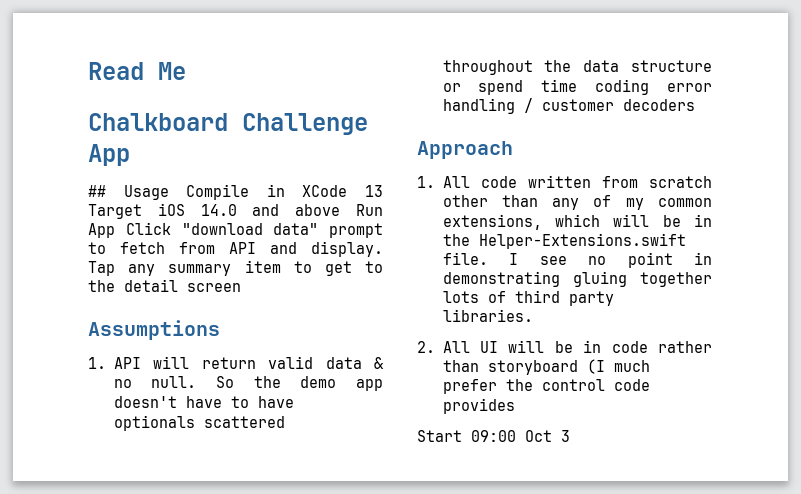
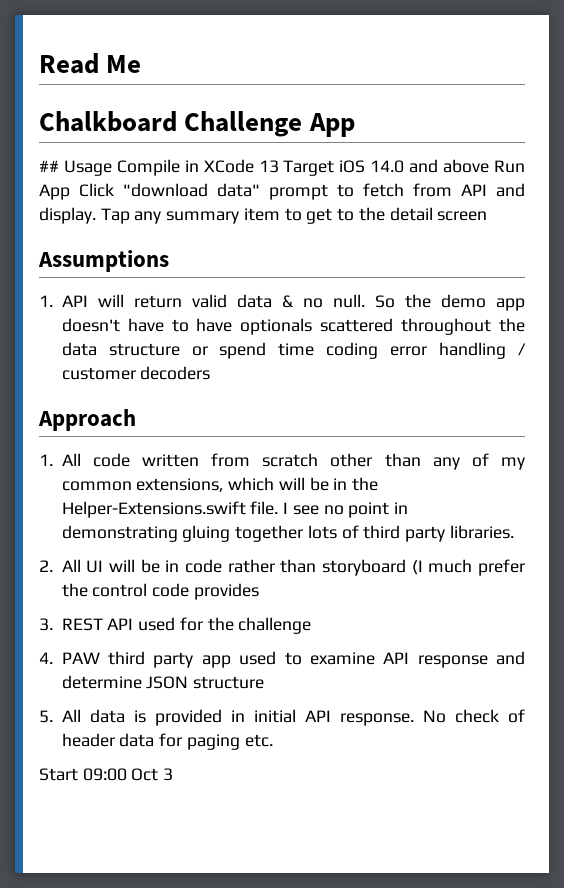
+ 3. REST API used for the challenge
+ 4. PAW third party app used to examine API response and determine JSON structure
+ 5. All data is provided in initial API response. No check of header data for paging etc.

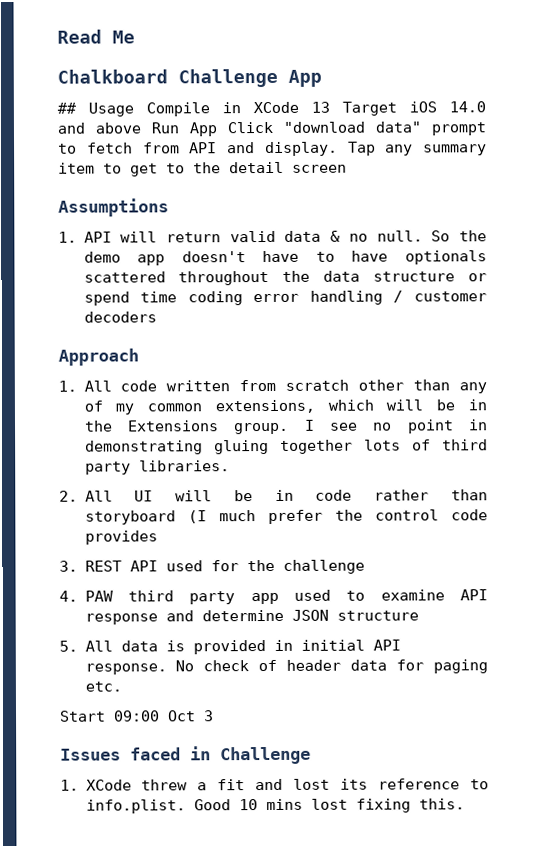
- 1. All code written from scratch other than any of my common extensions, which will be in the Helper-Extensions.swift file.
+ 1. All code written from scratch other than any of my common extensions, which will be in the Extensions group.
+ Issues faced in Challenge
+ 1. XCode threw a fit and lost its reference to info.plist. Good 10 mins lost fixing this.

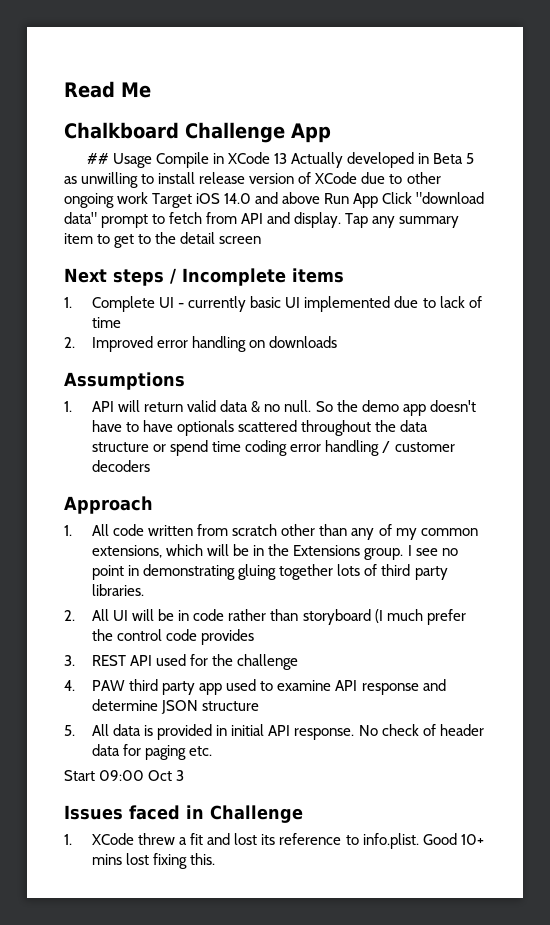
- ## Usage Compile in XCode 13 Target iOS 14.0 and above Run App Click "download data" prompt to fetch from API and display.
+ ## Usage Compile in XCode 13 Actually developed in Beta 5 as unwilling to install release version of XCode due to other ongoing work Target iOS 14.0 and above Run App Click "download data" prompt to fetch from API and display.
+ Next steps / Incomplete items
+ 1. Complete UI - currently basic UI implemented due to lack of time
+ 2. Improved error handling on downloads
- 1. XCode threw a fit and lost its reference to info.plist. Good 10 mins lost fixing this.
+ 1. XCode threw a fit and lost its reference to info.plist. Good 10+ mins lost fixing this.

